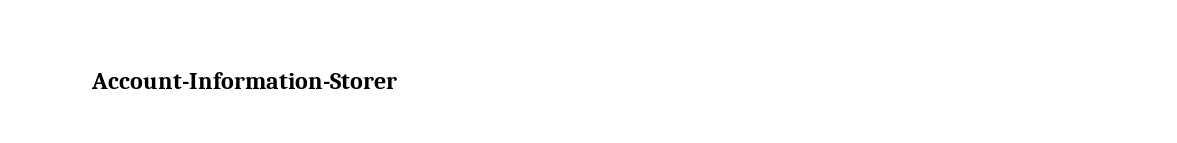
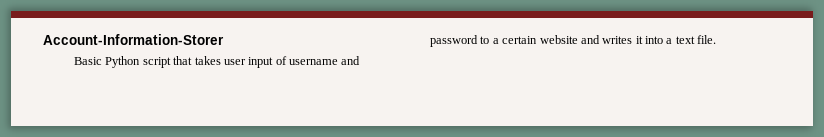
+ Basic Python script that takes user input of username and password to a certain website and writes it into a text file.

